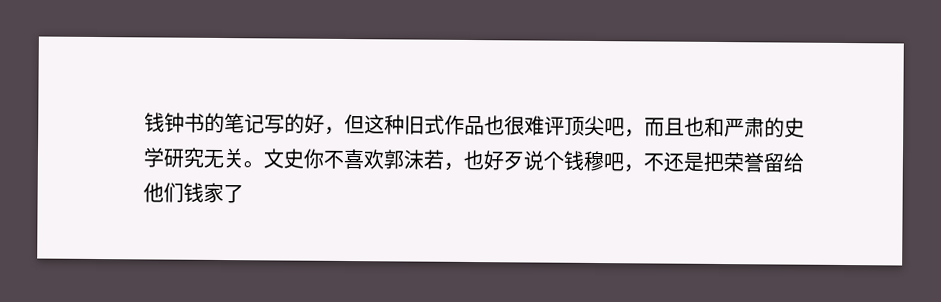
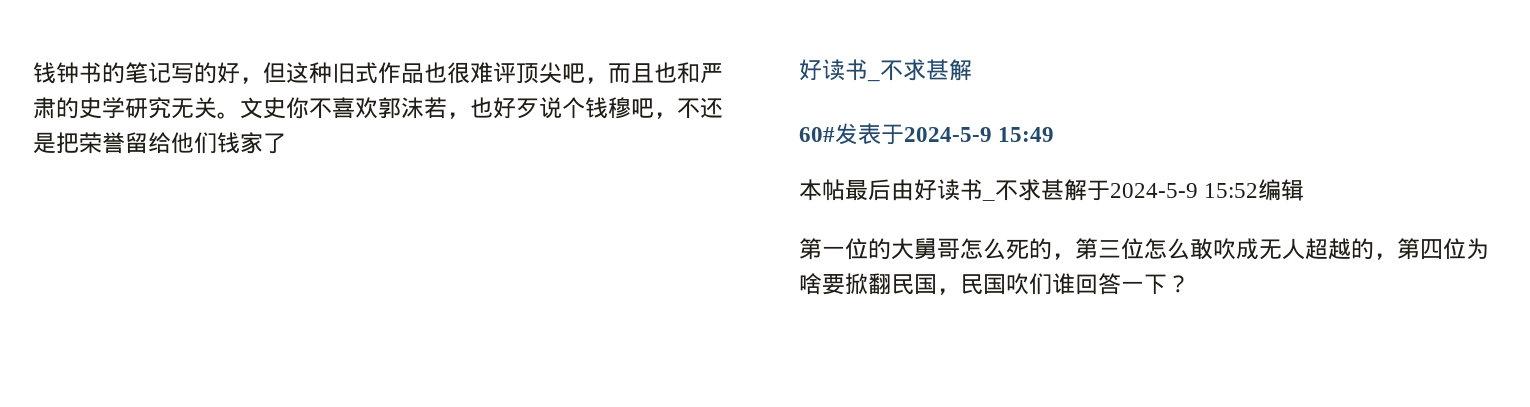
  文史你不喜欢郭沫若，也好歹说个钱穆吧，不还是把荣誉留给他们钱家了
+ 好读书_不求甚解
+ 60#发表于2024-5-9 15:49
+ 本帖最后由好读书_不求甚解于2024-5-9 15:52编辑
+ 第一位的大舅哥怎么死的，第三位怎么敢吹成无人超越的，第四位为啥要掀翻民国，民国吹们谁回答一下？

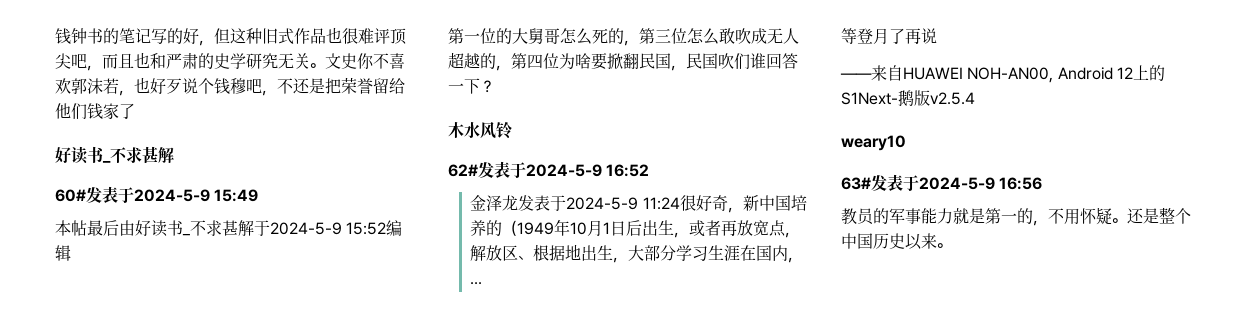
+ 木水风铃
+ 62#发表于2024-5-9 16:52
+ 金泽龙发表于2024-5-9 11:24很好奇，新中国培养的（1949年10月1日后出生，或者再放宽点，解放区、根据地出生，大部分学习生涯在国内，...
+ 等登月了再说
+ ——来自HUAWEI NOH-AN00, Android 12上的S1Next-鹅版v2.5.4
+ weary10
+ 63#发表于2024-5-9 16:56
+ 教员的军事能力就是第一的，不用怀疑。还是整个中国历史以来。

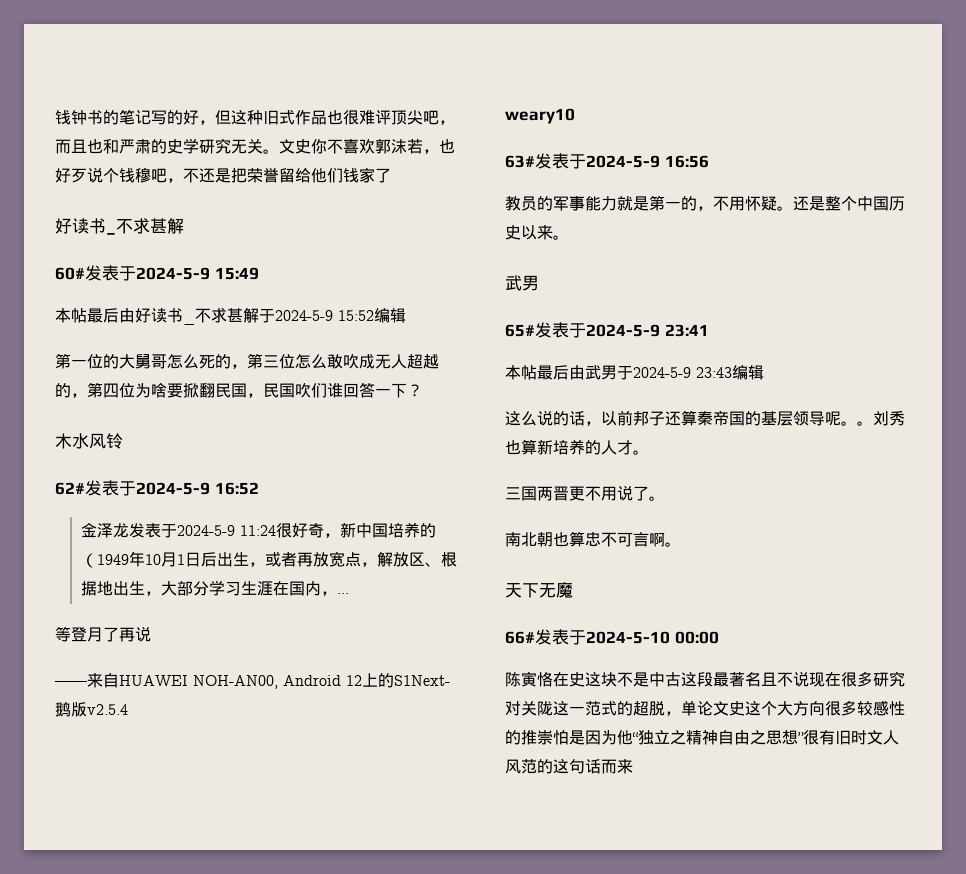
  还是整个中国历史以来。
+ 武男
+ 65#发表于2024-5-9 23:41
+ 本帖最后由武男于2024-5-9 23:43编辑
+ 这么说的话，以前邦子还算秦帝国的基层领导呢。。刘秀也算新培养的人才。
+ 三国两晋更不用说了。
+ 南北朝也算忠不可言啊。
+ 天下无魔
+ 66#发表于2024-5-10 00:00
+ 陈寅恪在史这块不是中古这段最著名且不说现在很多研究对关陇这一范式的超脱，单论文史这个大方向很多较感性的推崇怕是因为他“独立之精神自由之思想”很有旧时文人风范的这句话而来

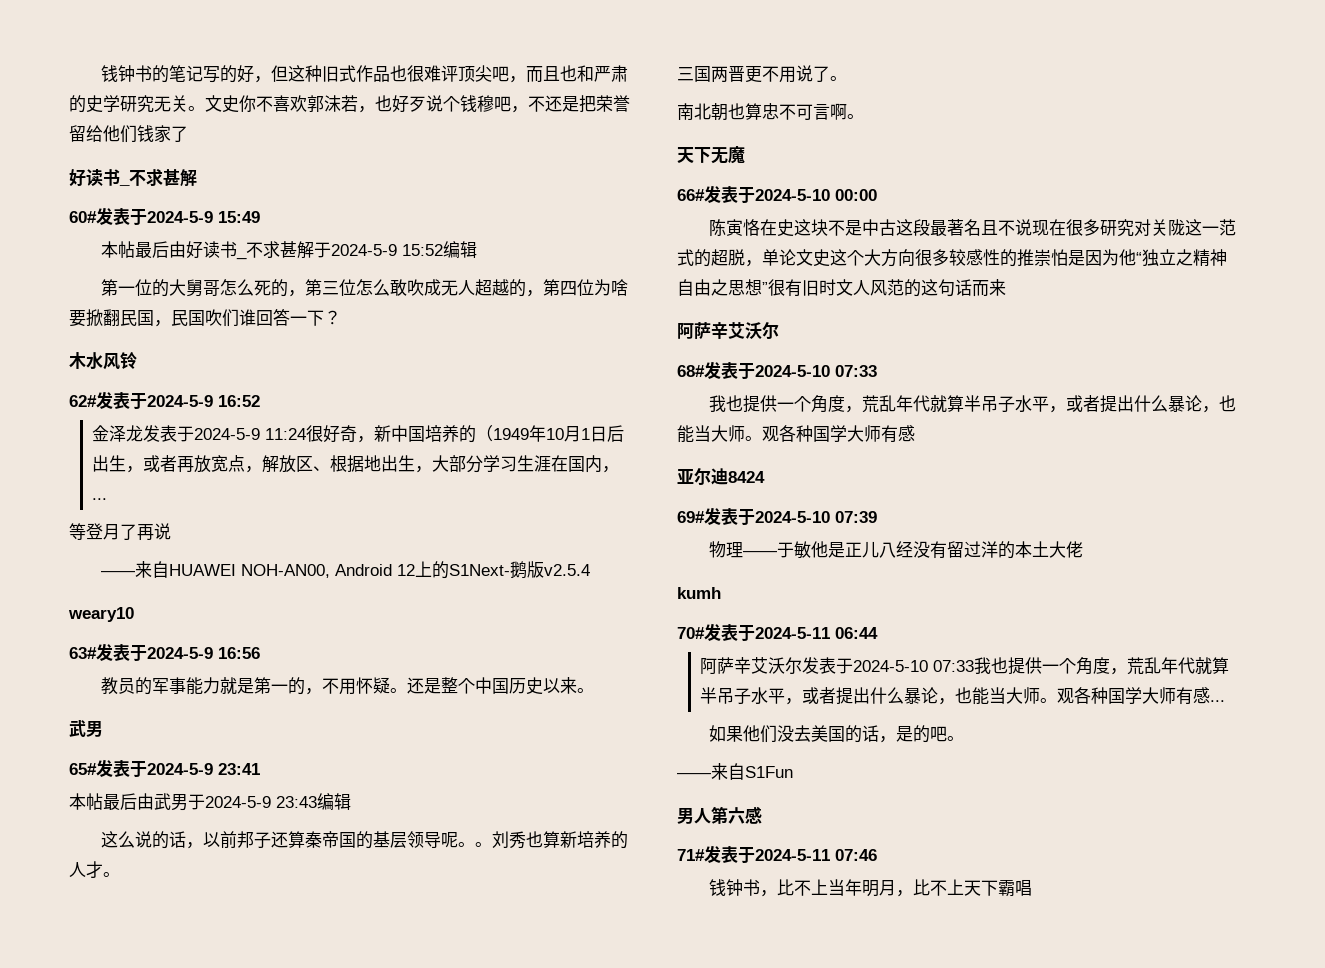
  陈寅恪在史这块不是中古这段最著名且不说现在很多研究对关陇这一范式的超脱，单论文史这个大方向很多较感性的推崇怕是因为他“独立之精神自由之思想”很有旧时文人风范的这句话而来
+ 阿萨辛艾沃尔
+ 68#发表于2024-5-10 07:33
+ 我也提供一个角度，荒乱年代就算半吊子水平，或者提出什么暴论，也能当大师。观各种国学大师有感
+ 亚尔迪8424
+ 69#发表于2024-5-10 07:39
+ 物理——于敏他是正儿八经没有留过洋的本土大佬
+ kumh
+ 70#发表于2024-5-11 06:44
+ 阿萨辛艾沃尔发表于2024-5-10 07:33我也提供一个角度，荒乱年代就算半吊子水平，或者提出什么暴论，也能当大师。观各种国学大师有感...
+ 如果他们没去美国的话，是的吧。
+ ——来自S1Fun
+ 男人第六感
+ 71#发表于2024-5-11 07:46
+ 钱钟书，比不上当年明月，比不上天下霸唱

